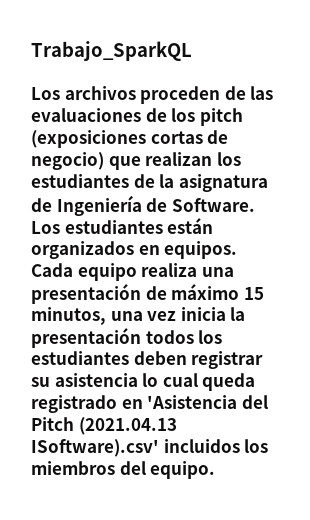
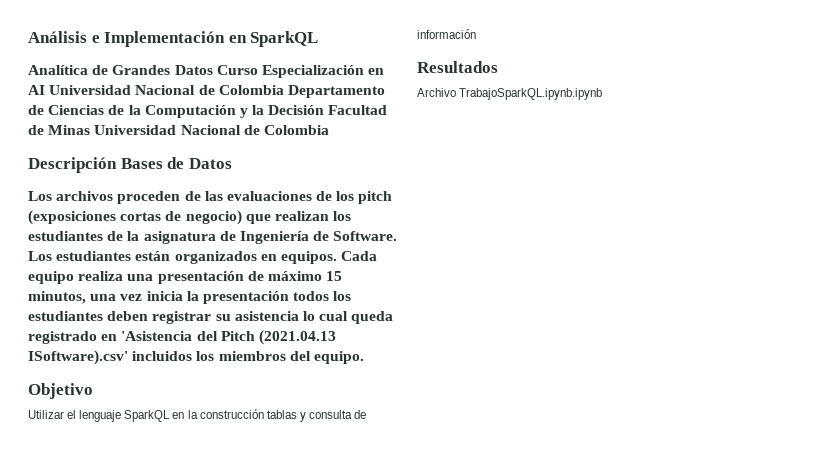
- Trabajo_SparkQL
+ Análisis e Implementación en SparkQL
+ Analítica de Grandes Datos Curso Especialización en AI Universidad Nacional de Colombia Departamento de Ciencias de la Computación y la Decisión Facultad de Minas Universidad Nacional de Colombia
+ Descripción Bases de Datos
+ Objetivo
+ Utilizar el lenguaje SparkQL en la construcción tablas y consulta de información
+ Resultados
+ Archivo TrabajoSparkQL.ipynb.ipynb

